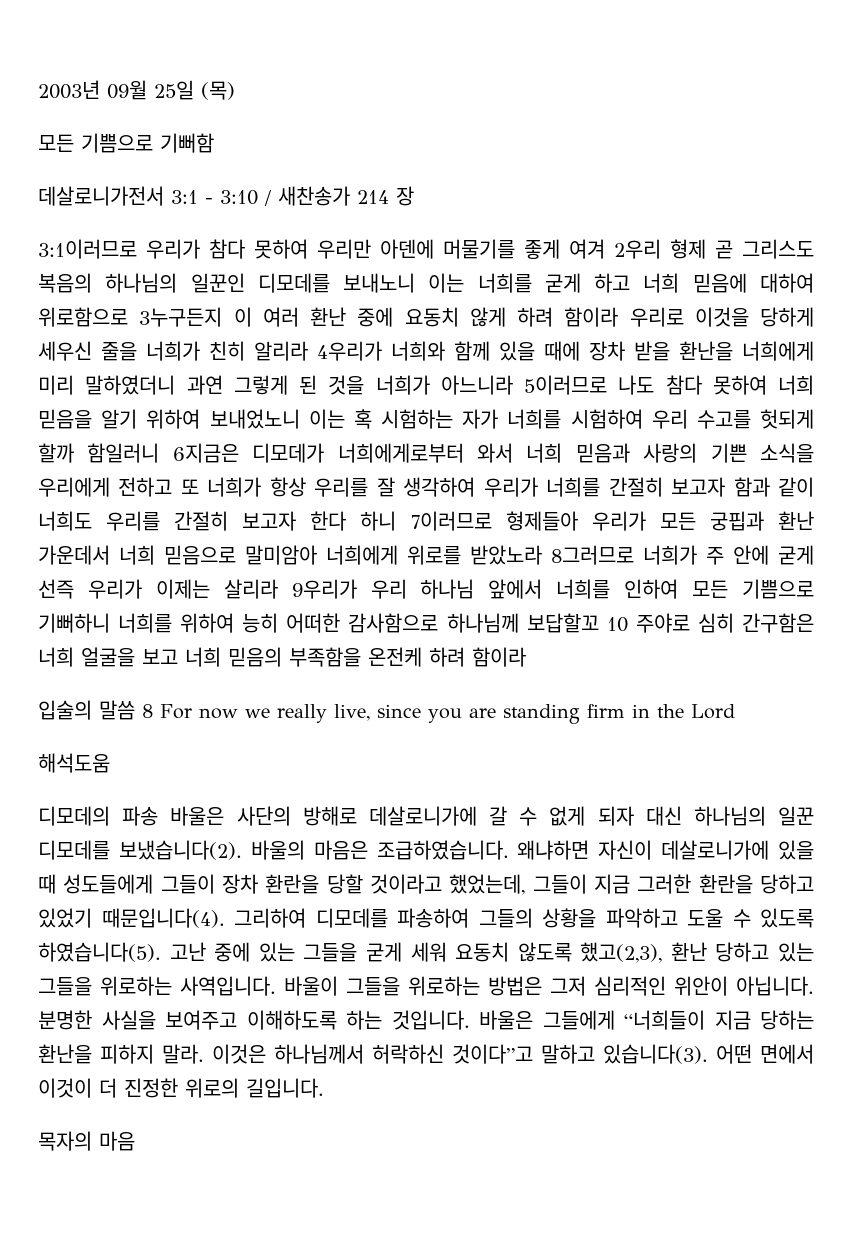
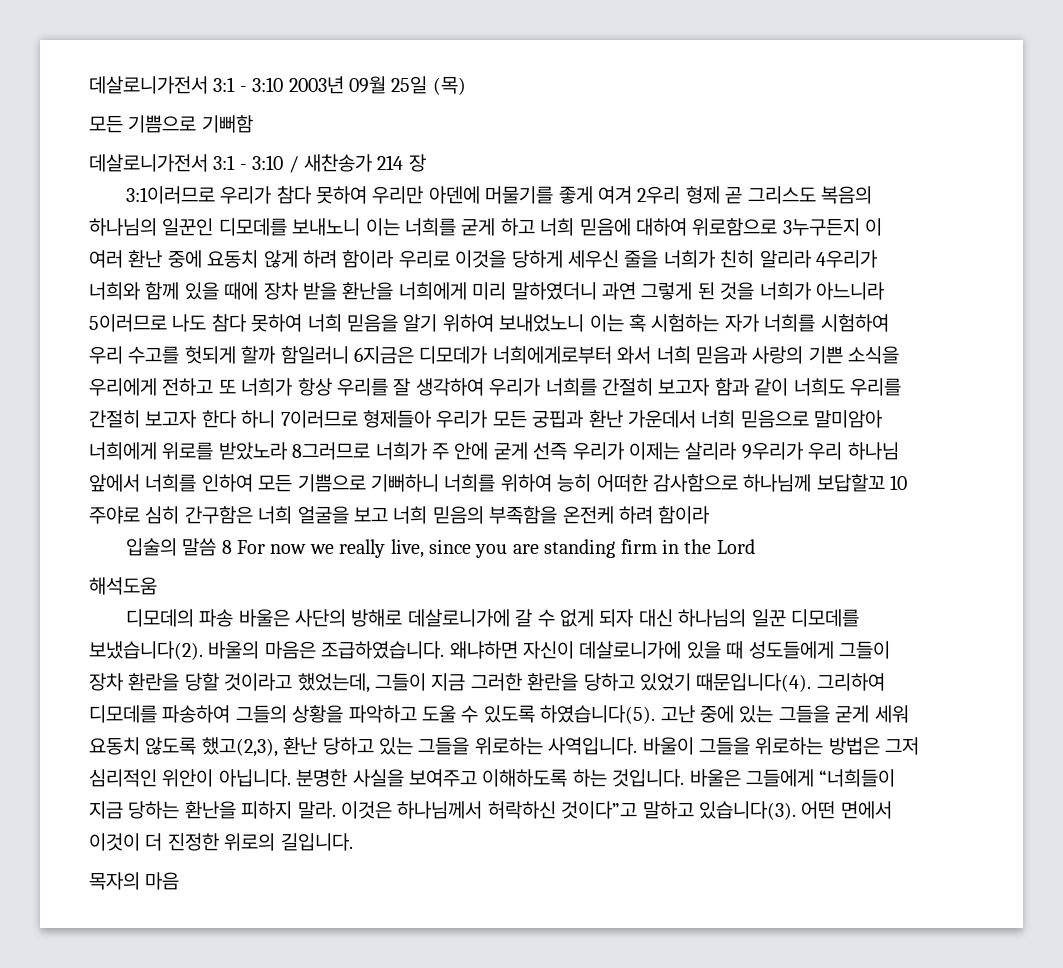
- 2003년 09월 25일 (목)
+ 데살로니가전서 3:1 - 3:10 2003년 09월 25일 (목)

